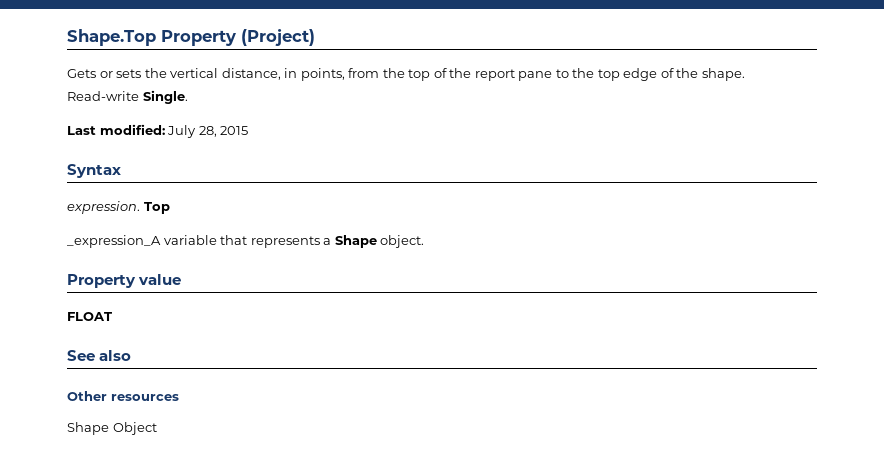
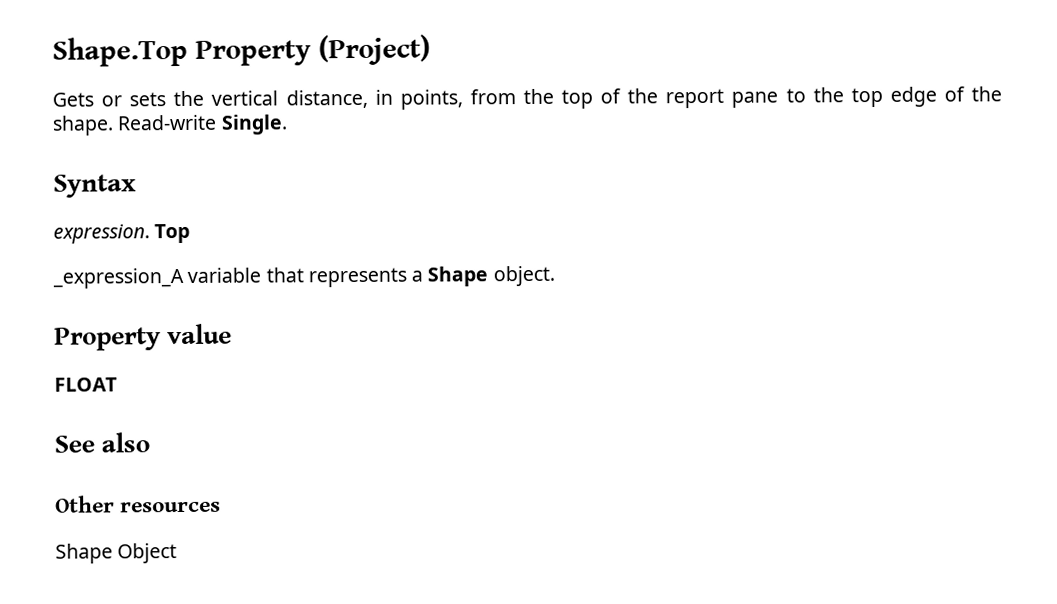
- Last modified: July 28, 2015

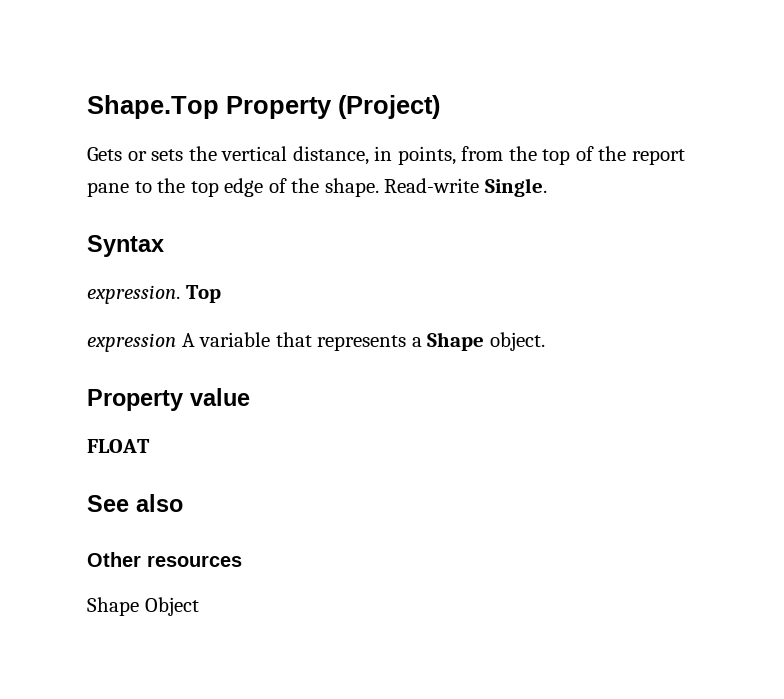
- _expression_A variable that represents a Shape object.
+ expression A variable that represents a Shape object.

